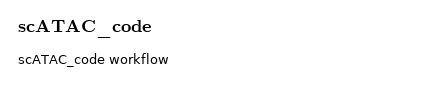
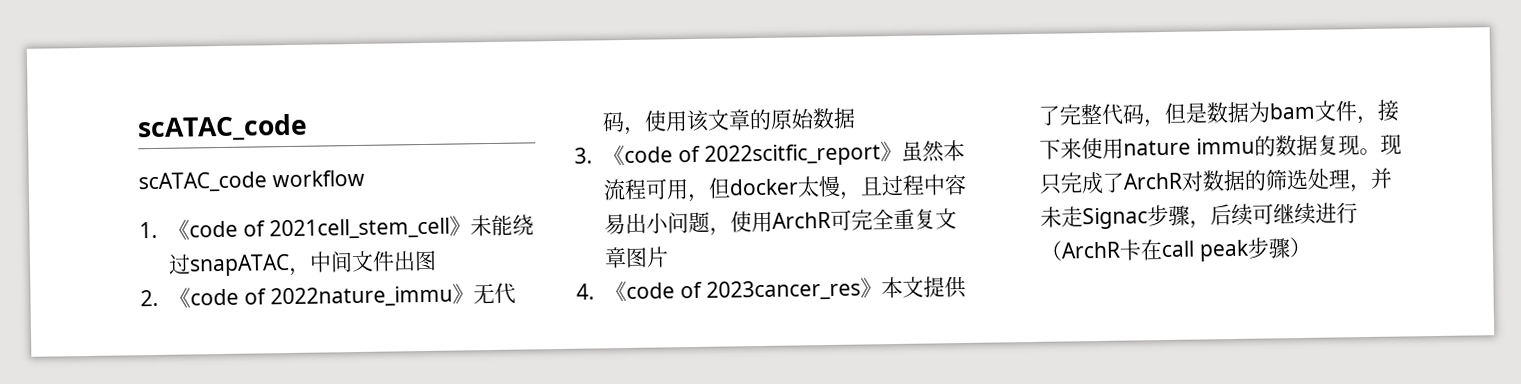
+ 1.《code of 2021cell_stem_cell》未能绕过snapATAC，中间文件出图
+ 2.《code of 2022nature_immu》无代码，使用该文章的原始数据
+ 3.《code of 2022scitfic_report》虽然本流程可用，但docker太慢，且过程中容易出小问题，使用ArchR可完全重复文章图片
+ 4.《code of 2023cancer_res》本文提供了完整代码，但是数据为bam文件，接下来使用nature immu的数据复现。现只完成了ArchR对数据的筛选处理，并未走Signac步骤，后续可继续进行（ArchR卡在call peak步骤）

